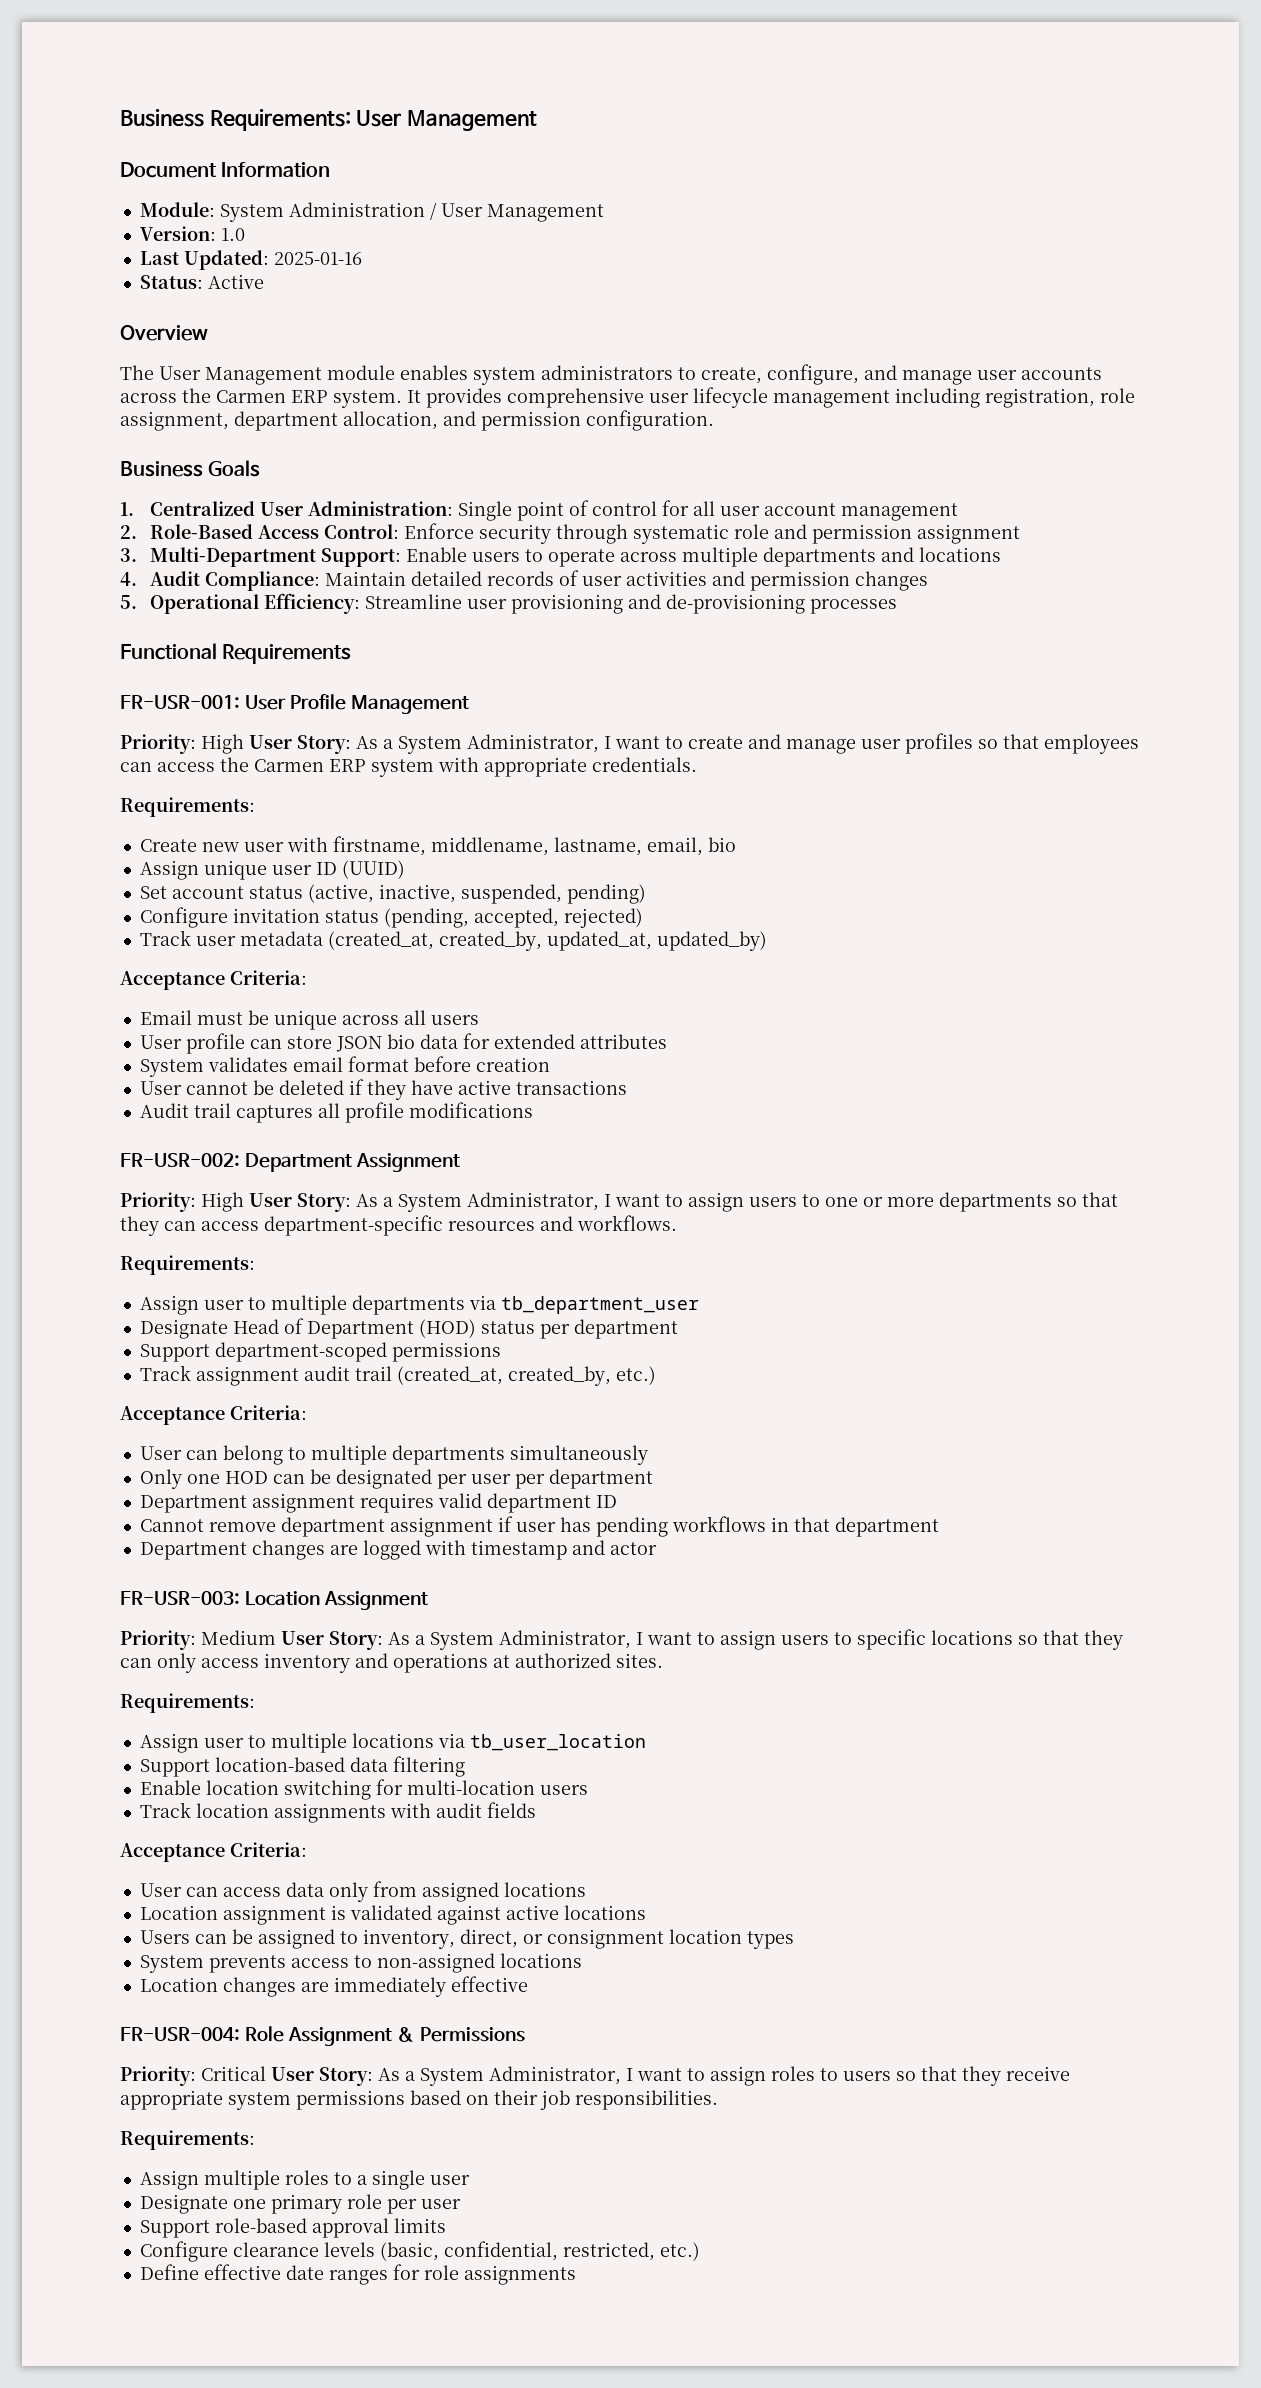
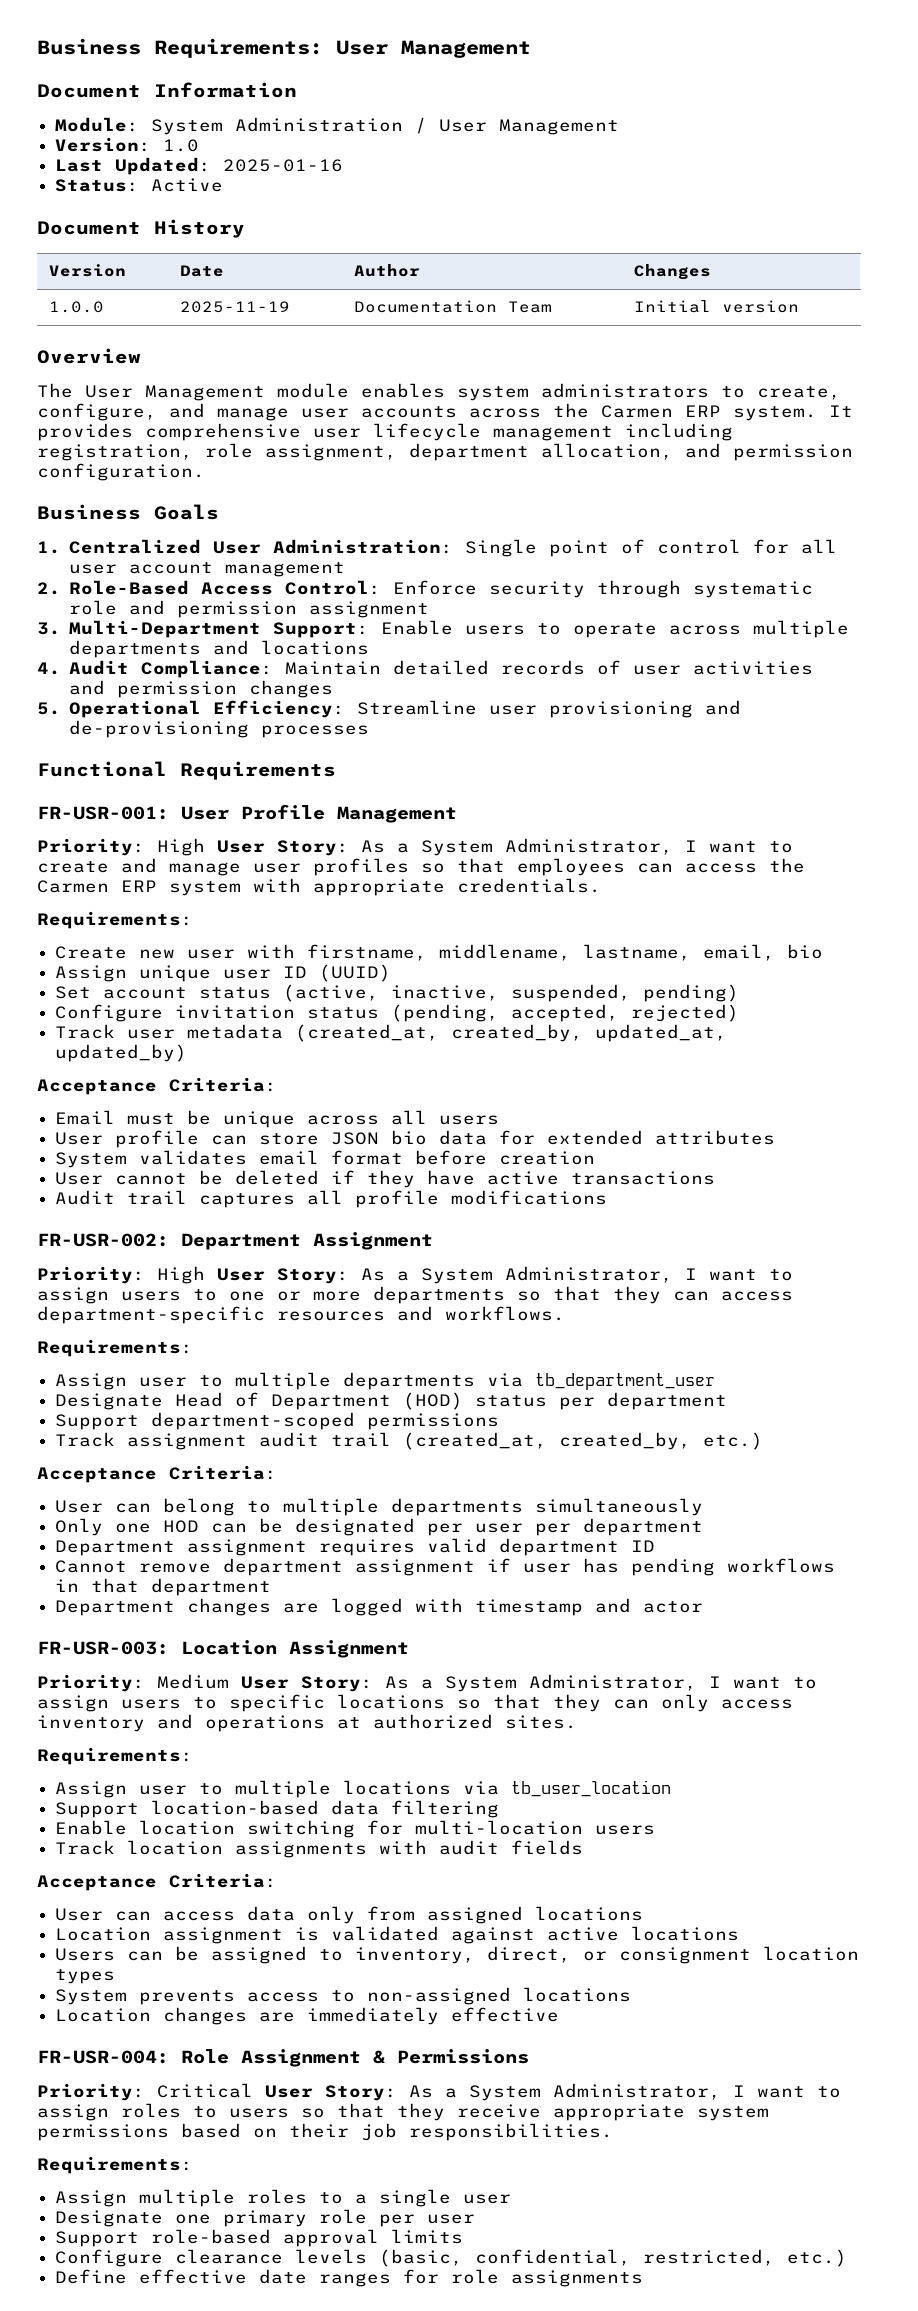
+ Document History
+ Version | Date | Author | Changes
+ 1.0.0 | 2025-11-19 | Documentation Team | Initial version

